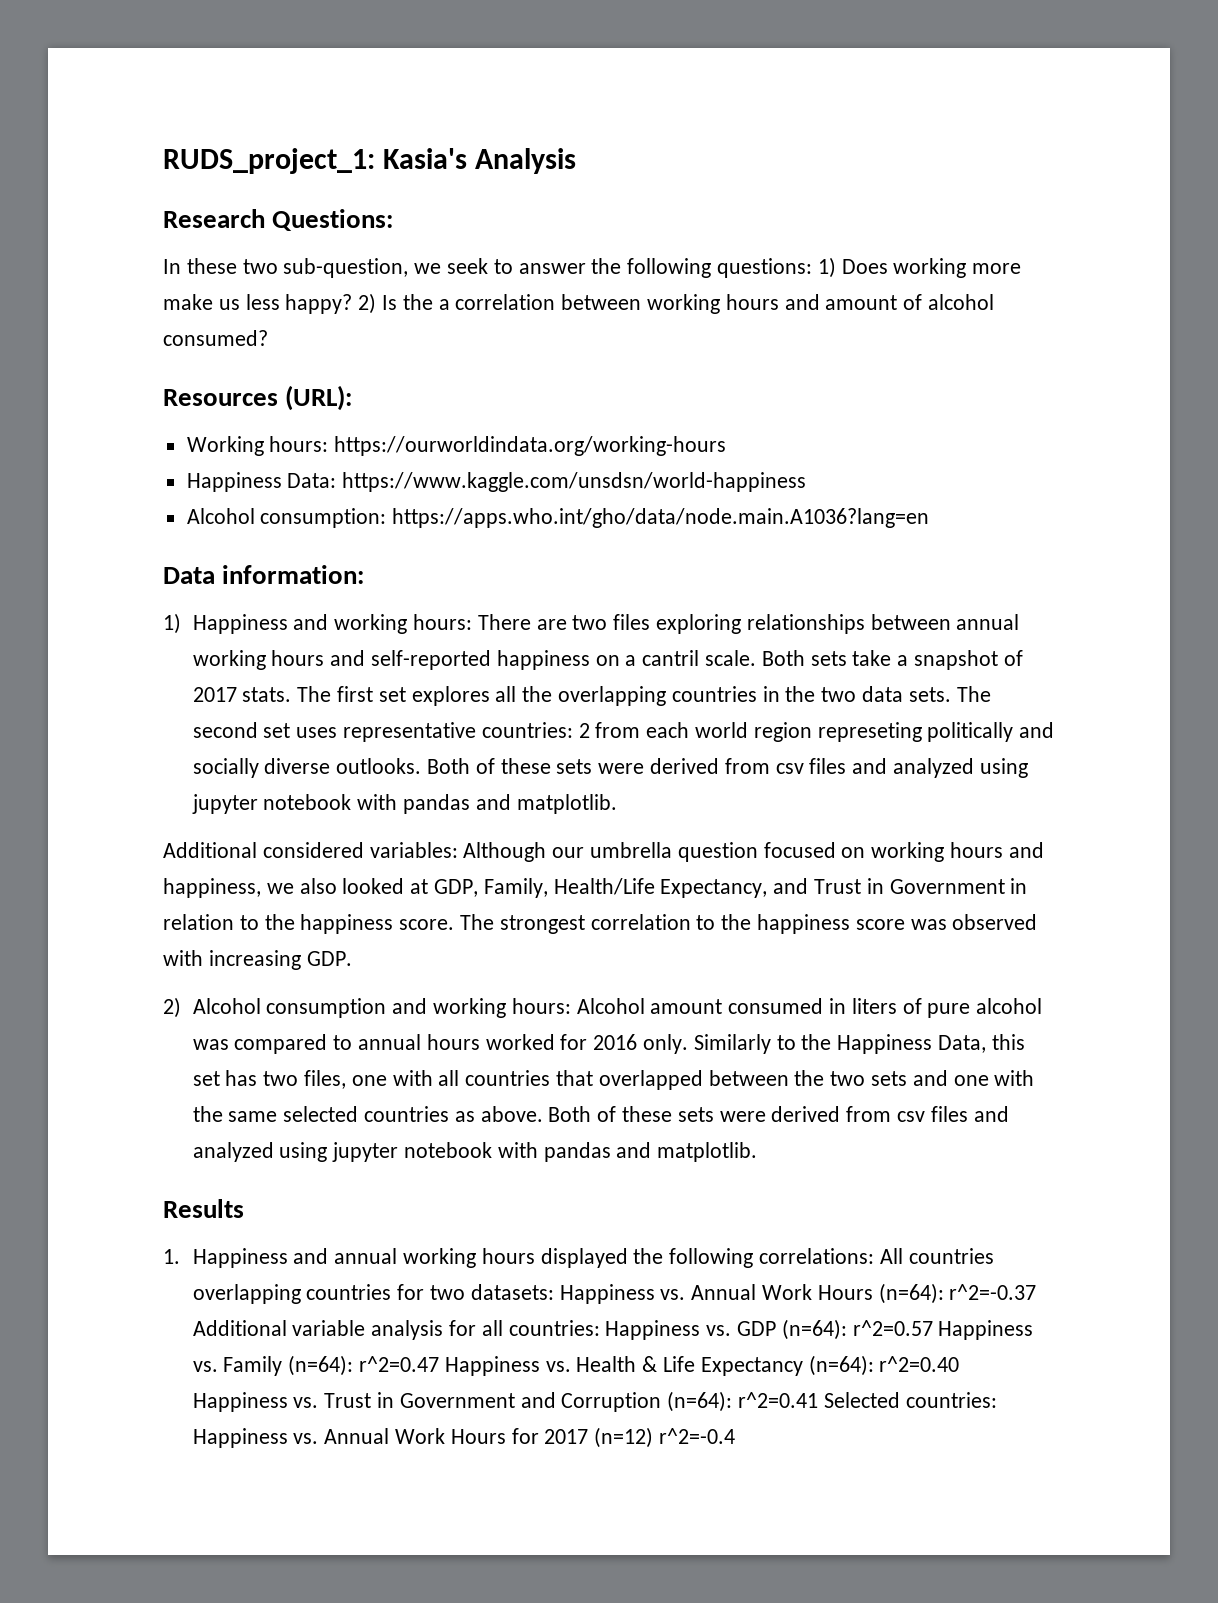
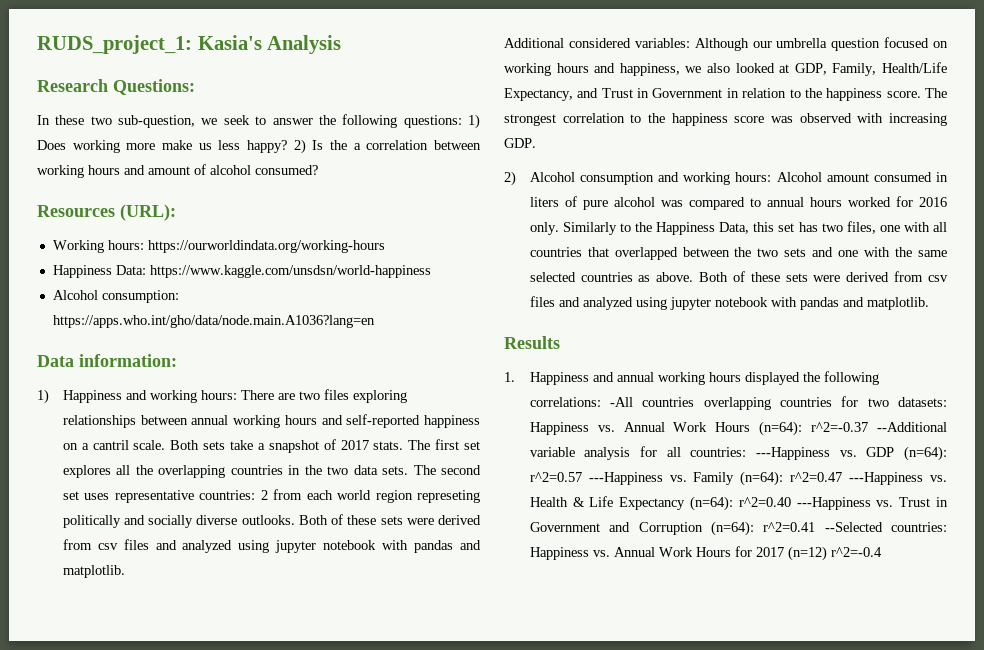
- All countries overlapping countries for two datasets:
+ -All countries overlapping countries for two datasets:
- r^2=-0.37 Additional variable analysis for all countries:
+ r^2=-0.37 --Additional variable analysis for all countries:
- Happiness vs. GDP (n=64):
+ ---Happiness vs. GDP (n=64):
- r^2=0.57 Happiness vs. Family (n=64):
+ r^2=0.57 ---Happiness vs. Family (n=64):
- r^2=0.47 Happiness vs. Health & Life Expectancy (n=64):
+ r^2=0.47 ---Happiness vs. Health & Life Expectancy (n=64):
- r^2=0.40 Happiness vs. Trust in Government and Corruption (n=64):
+ r^2=0.40 ---Happiness vs. Trust in Government and Corruption (n=64):
- r^2=0.41 Selected countries:
+ r^2=0.41 --Selected countries:

